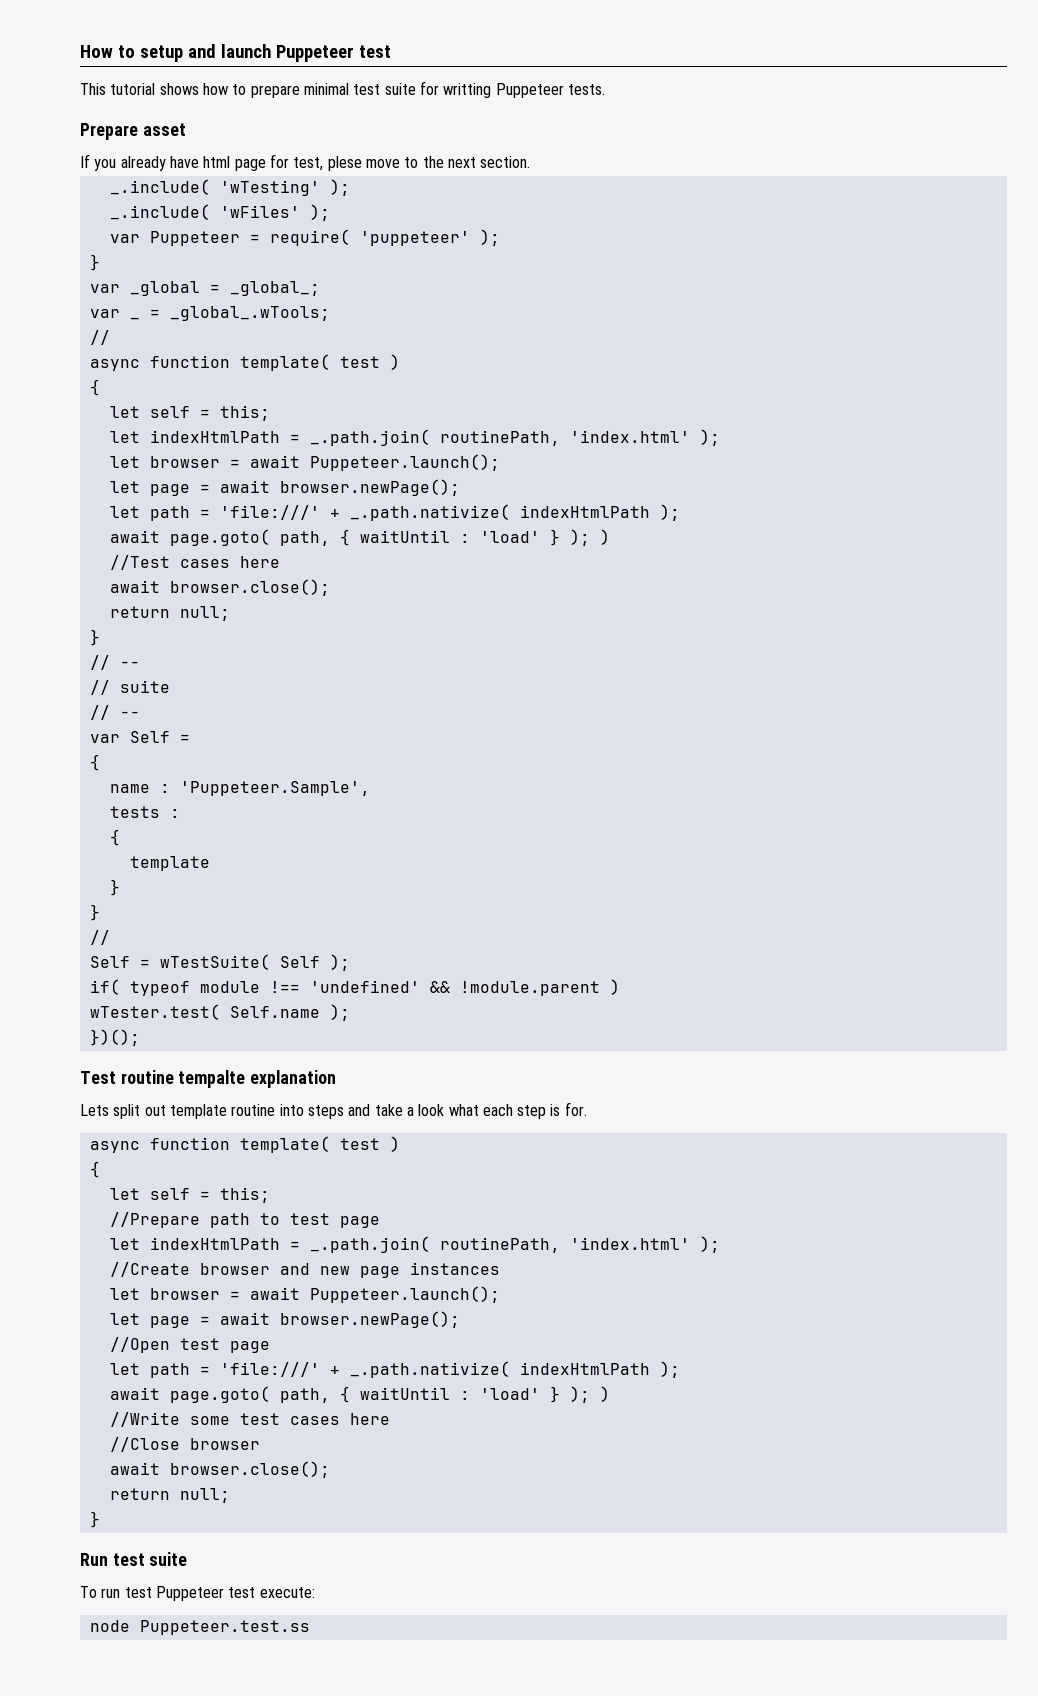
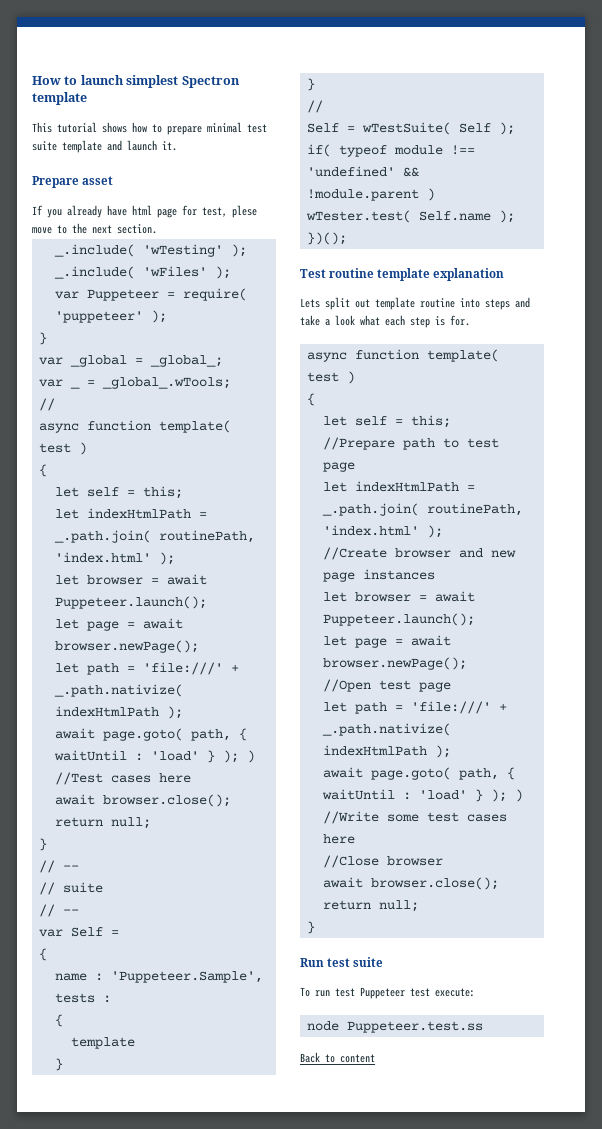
- How to setup and launch Puppeteer test
+ How to launch simplest Spectron template
- This tutorial shows how to prepare minimal test suite for writting Puppeteer tests.
+ This tutorial shows how to prepare minimal test suite template and launch it.
- Test routine tempalte explanation
+ Test routine template explanation
+ Back to content

